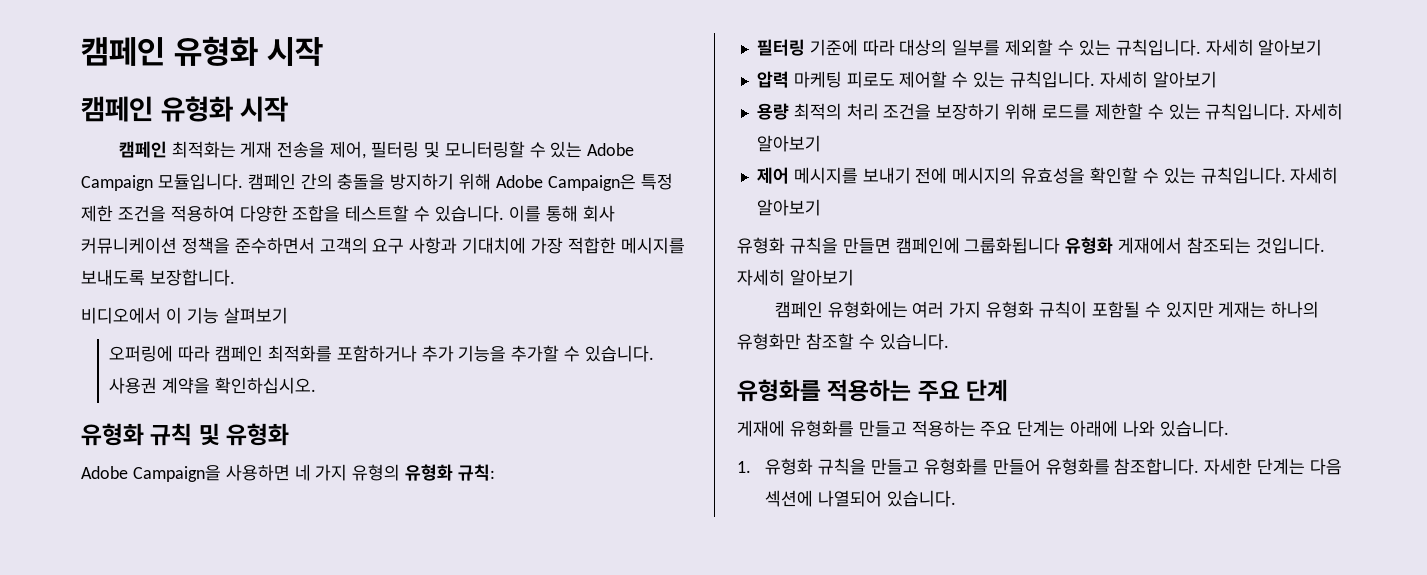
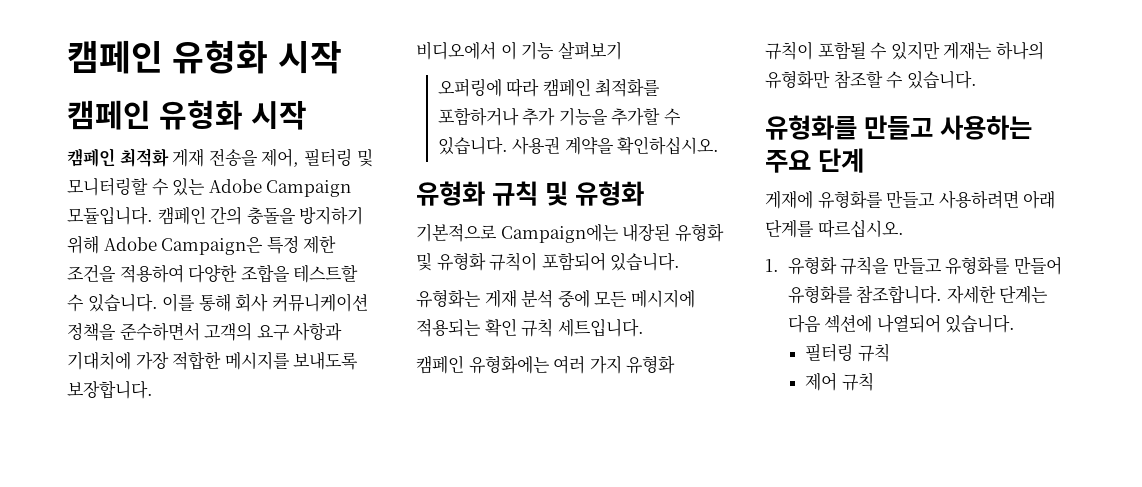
- 캠페인 최적화는 게재 전송을 제어, 필터링 및 모니터링할 수 있는 Adobe Campaign 모듈입니다.
+ 캠페인 최적화 게재 전송을 제어, 필터링 및 모니터링할 수 있는 Adobe Campaign 모듈입니다.
- Adobe Campaign을 사용하면 네 가지 유형의 유형화 규칙:
- 필터링 기준에 따라 대상의 일부를 제외할 수 있는 규칙입니다. 자세히 알아보기
- 압력 마케팅 피로도 제어할 수 있는 규칙입니다. 자세히 알아보기
- 용량 최적의 처리 조건을 보장하기 위해 로드를 제한할 수 있는 규칙입니다. 자세히 알아보기
- 제어 메시지를 보내기 전에 메시지의 유효성을 확인할 수 있는 규칙입니다. 자세히 알아보기
- 유형화 규칙을 만들면 캠페인에 그룹화됩니다 유형화 게재에서 참조되는 것입니다. 자세히 알아보기
+ 기본적으로 Campaign에는 내장된 유형화 및 유형화 규칙이 포함되어 있습니다.
+ 유형화는 게재 분석 중에 모든 메시지에 적용되는 확인 규칙 세트입니다.
- 유형화를 적용하는 주요 단계
+ 유형화를 만들고 사용하는 주요 단계
- 게재에 유형화를 만들고 적용하는 주요 단계는 아래에 나와 있습니다.
+ 게재에 유형화를 만들고 사용하려면 아래 단계를 따르십시오.
+ 필터링 규칙
+ 제어 규칙

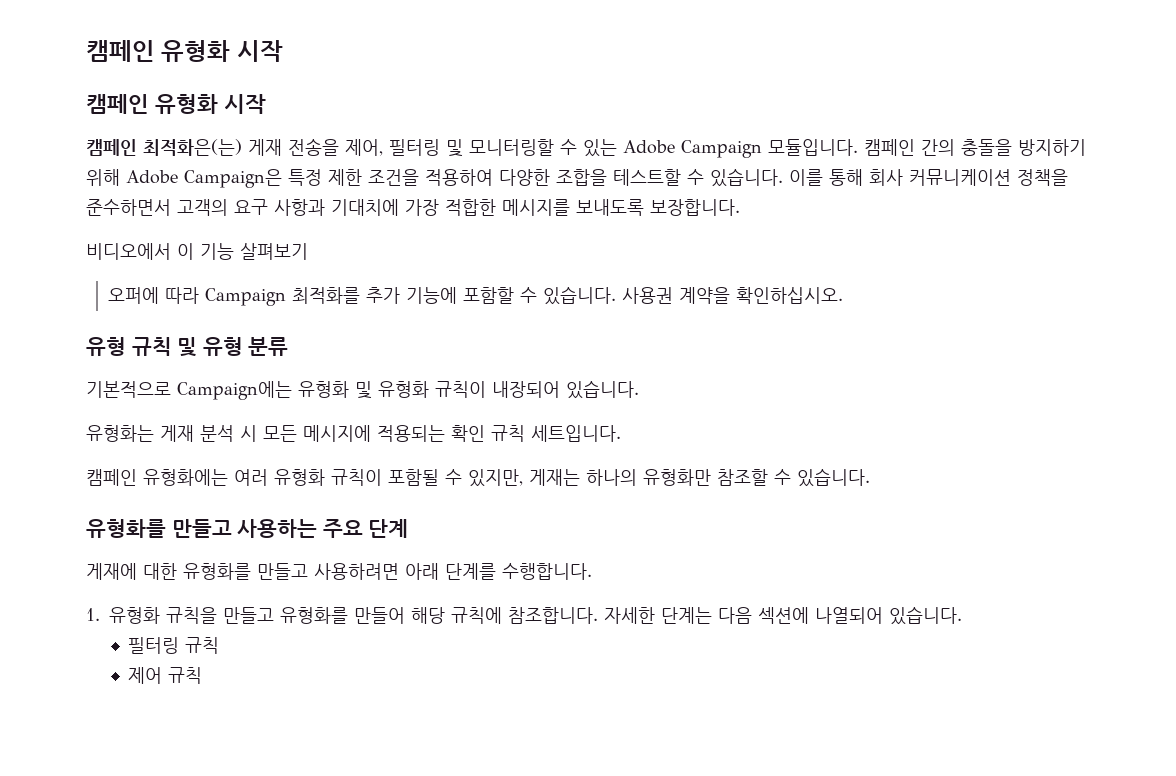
- 캠페인 최적화 게재 전송을 제어, 필터링 및 모니터링할 수 있는 Adobe Campaign 모듈입니다.
+ 캠페인 최적화은(는) 게재 전송을 제어, 필터링 및 모니터링할 수 있는 Adobe Campaign 모듈입니다.
- 오퍼링에 따라 캠페인 최적화를 포함하거나 추가 기능을 추가할 수 있습니다.
+ 오퍼에 따라 Campaign 최적화를 추가 기능에 포함할 수 있습니다.
- 유형화 규칙 및 유형화
+ 유형 규칙 및 유형 분류
- 기본적으로 Campaign에는 내장된 유형화 및 유형화 규칙이 포함되어 있습니다.
+ 기본적으로 Campaign에는 유형화 및 유형화 규칙이 내장되어 있습니다.
- 유형화는 게재 분석 중에 모든 메시지에 적용되는 확인 규칙 세트입니다.
+ 유형화는 게재 분석 시 모든 메시지에 적용되는 확인 규칙 세트입니다.
- 캠페인 유형화에는 여러 가지 유형화 규칙이 포함될 수 있지만 게재는 하나의 유형화만 참조할 수 있습니다.
+ 캠페인 유형화에는 여러 유형화 규칙이 포함될 수 있지만, 게재는 하나의 유형화만 참조할 수 있습니다.
- 게재에 유형화를 만들고 사용하려면 아래 단계를 따르십시오.
+ 게재에 대한 유형화를 만들고 사용하려면 아래 단계를 수행합니다.
- 1. 유형화 규칙을 만들고 유형화를 만들어 유형화를 참조합니다.
+ 1. 유형화 규칙을 만들고 유형화를 만들어 해당 규칙에 참조합니다.

